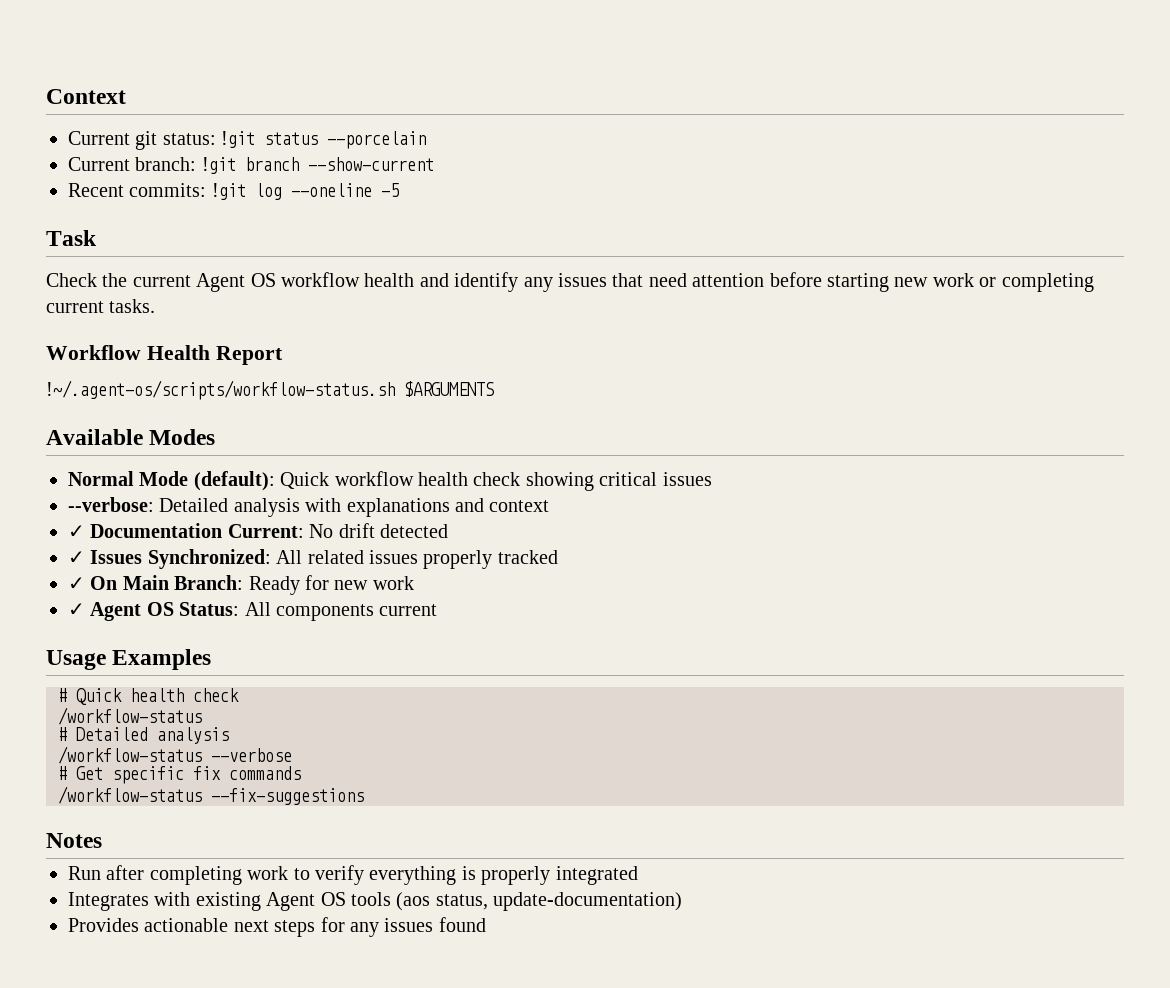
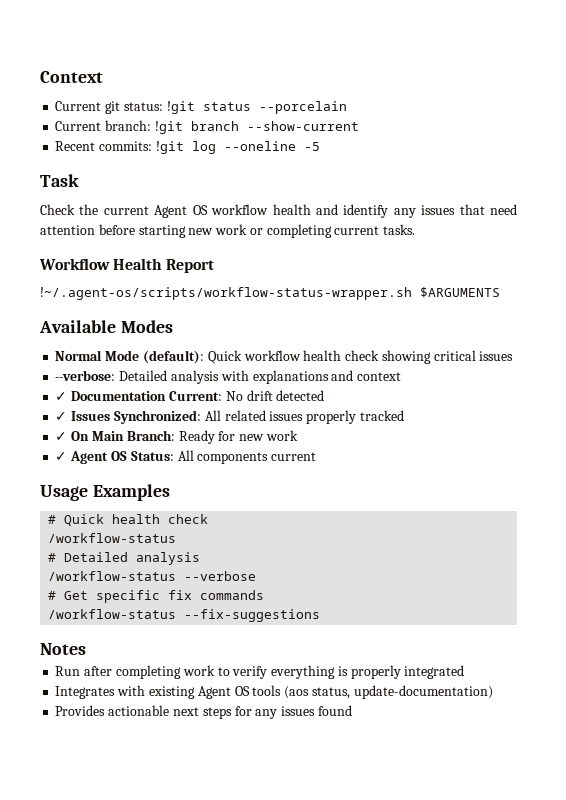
- !~/.agent-os/scripts/workflow-status.sh $ARGUMENTS
+ !~/.agent-os/scripts/workflow-status-wrapper.sh $ARGUMENTS

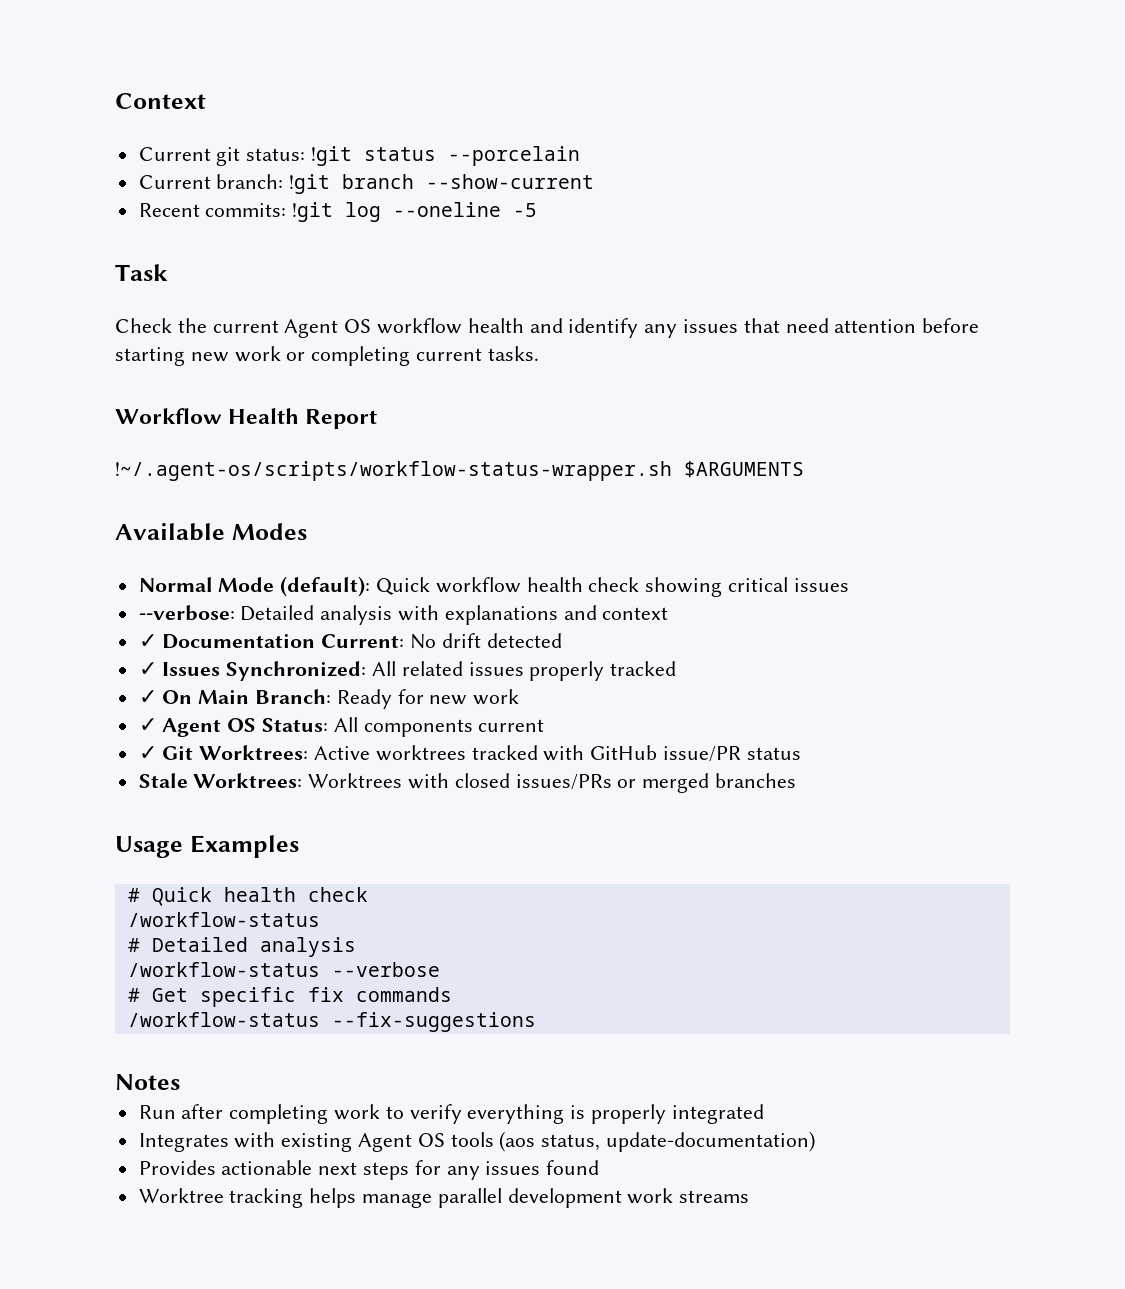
+ ✓ Git Worktrees: Active worktrees tracked with GitHub issue/PR status
+ Stale Worktrees: Worktrees with closed issues/PRs or merged branches
+ Worktree tracking helps manage parallel development work streams

